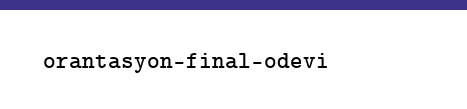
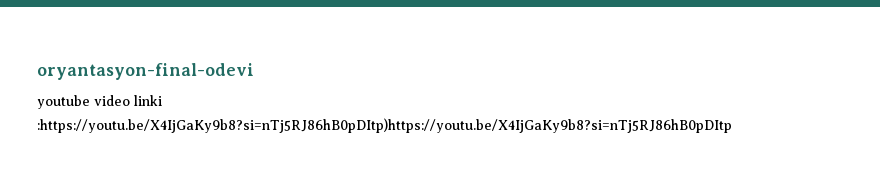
- orantasyon-final-odevi
+ oryantasyon-final-odevi
+ youtube video linki :https://youtu.be/X4IjGaKy9b8?si=nTj5RJ86hB0pDItp)https://youtu.be/X4IjGaKy9b8?si=nTj5RJ86hB0pDItp

